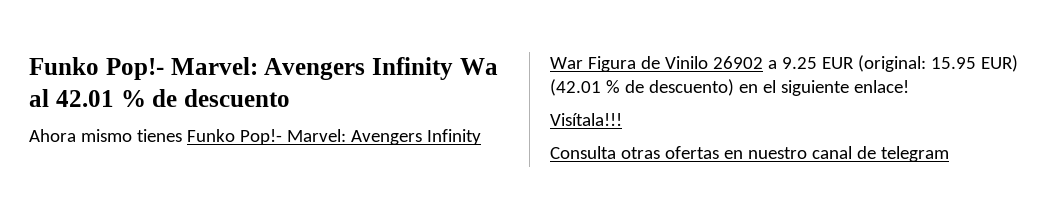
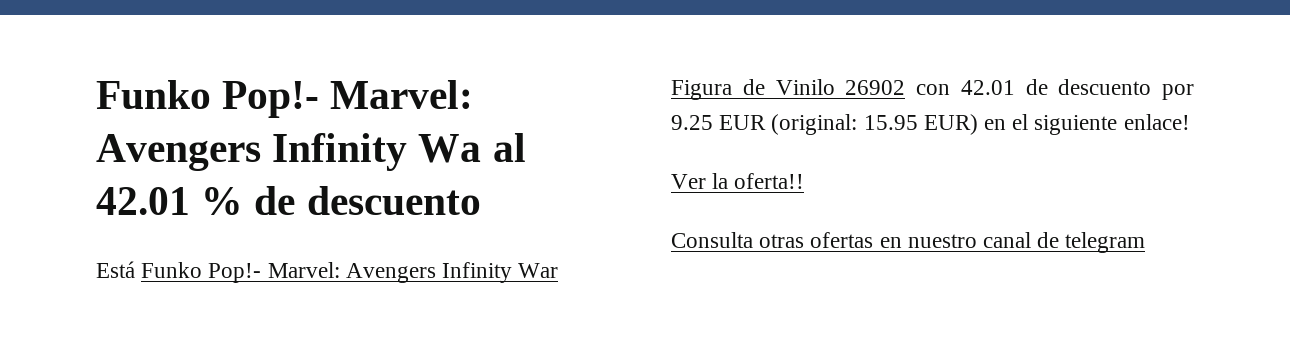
- Ahora mismo tienes Funko Pop!- Marvel: Avengers Infinity War Figura de Vinilo 26902 a 9.25 EUR (original: 15.95 EUR) (42.01 % de descuento) en el siguiente enlace!
+ Está Funko Pop!- Marvel: Avengers Infinity War Figura de Vinilo 26902 con 42.01 de descuento por 9.25 EUR (original: 15.95 EUR) en el siguiente enlace!
- Visítala!!!
+ Ver la oferta!!

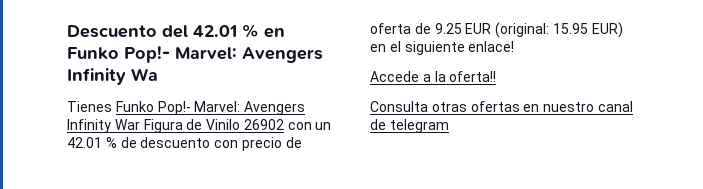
- Funko Pop!- Marvel: Avengers Infinity Wa al 42.01 % de descuento
- Está Funko Pop!- Marvel: Avengers Infinity War Figura de Vinilo 26902 con 42.01 de descuento por 9.25 EUR (original: 15.95 EUR) en el siguiente enlace!
+ Descuento del 42.01 % en Funko Pop!- Marvel: Avengers Infinity Wa
+ Tienes Funko Pop!- Marvel: Avengers Infinity War Figura de Vinilo 26902 con un 42.01 % de descuento con precio de oferta de 9.25 EUR (original: 15.95 EUR) en el siguiente enlace!
- Ver la oferta!!
+ Accede a la oferta!!

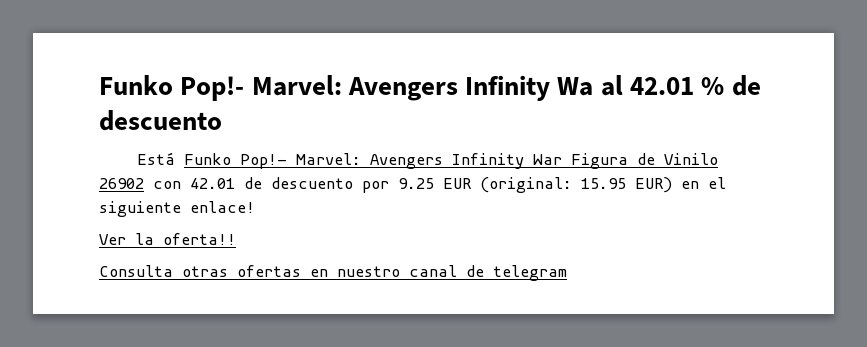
- Descuento del 42.01 % en Funko Pop!- Marvel: Avengers Infinity Wa
- Tienes Funko Pop!- Marvel: Avengers Infinity War Figura de Vinilo 26902 con un 42.01 % de descuento con precio de oferta de 9.25 EUR (original: 15.95 EUR) en el siguiente enlace!
+ Funko Pop!- Marvel: Avengers Infinity Wa al 42.01 % de descuento
+ Está Funko Pop!- Marvel: Avengers Infinity War Figura de Vinilo 26902 con 42.01 de descuento por 9.25 EUR (original: 15.95 EUR) en el siguiente enlace!
- Accede a la oferta!!
+ Ver la oferta!!

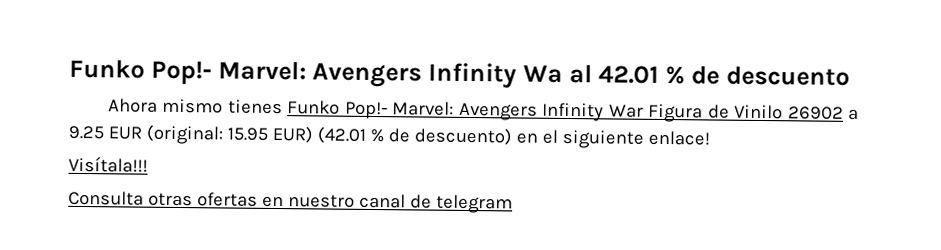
- Está Funko Pop!- Marvel: Avengers Infinity War Figura de Vinilo 26902 con 42.01 de descuento por 9.25 EUR (original: 15.95 EUR) en el siguiente enlace!
+ Ahora mismo tienes Funko Pop!- Marvel: Avengers Infinity War Figura de Vinilo 26902 a 9.25 EUR (original: 15.95 EUR) (42.01 % de descuento) en el siguiente enlace!
- Ver la oferta!!
+ Visítala!!!

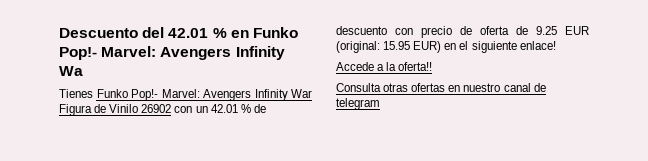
- Funko Pop!- Marvel: Avengers Infinity Wa al 42.01 % de descuento
- Ahora mismo tienes Funko Pop!- Marvel: Avengers Infinity War Figura de Vinilo 26902 a 9.25 EUR (original: 15.95 EUR) (42.01 % de descuento) en el siguiente enlace!
+ Descuento del 42.01 % en Funko Pop!- Marvel: Avengers Infinity Wa
+ Tienes Funko Pop!- Marvel: Avengers Infinity War Figura de Vinilo 26902 con un 42.01 % de descuento con precio de oferta de 9.25 EUR (original: 15.95 EUR) en el siguiente enlace!
- Visítala!!!
+ Accede a la oferta!!

